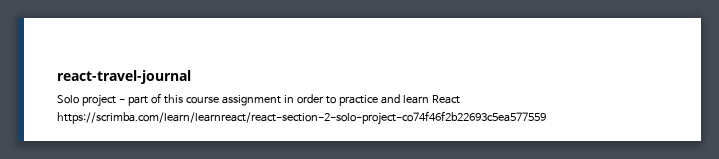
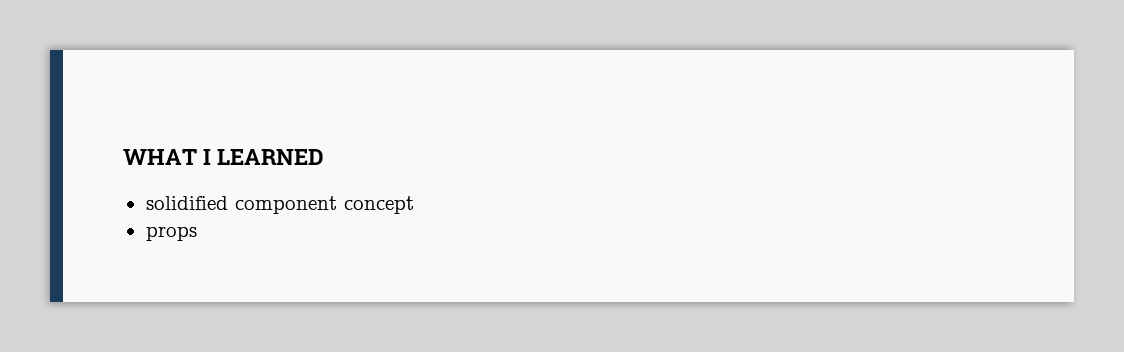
- react-travel-journal
- Solo project - part of this course assignment in order to practice and learn React https://scrimba.com/learn/learnreact/react-section-2-solo-project-co74f46f2b22693c5ea577559
+ WHAT I LEARNED
+ solidified component concept
+ props

